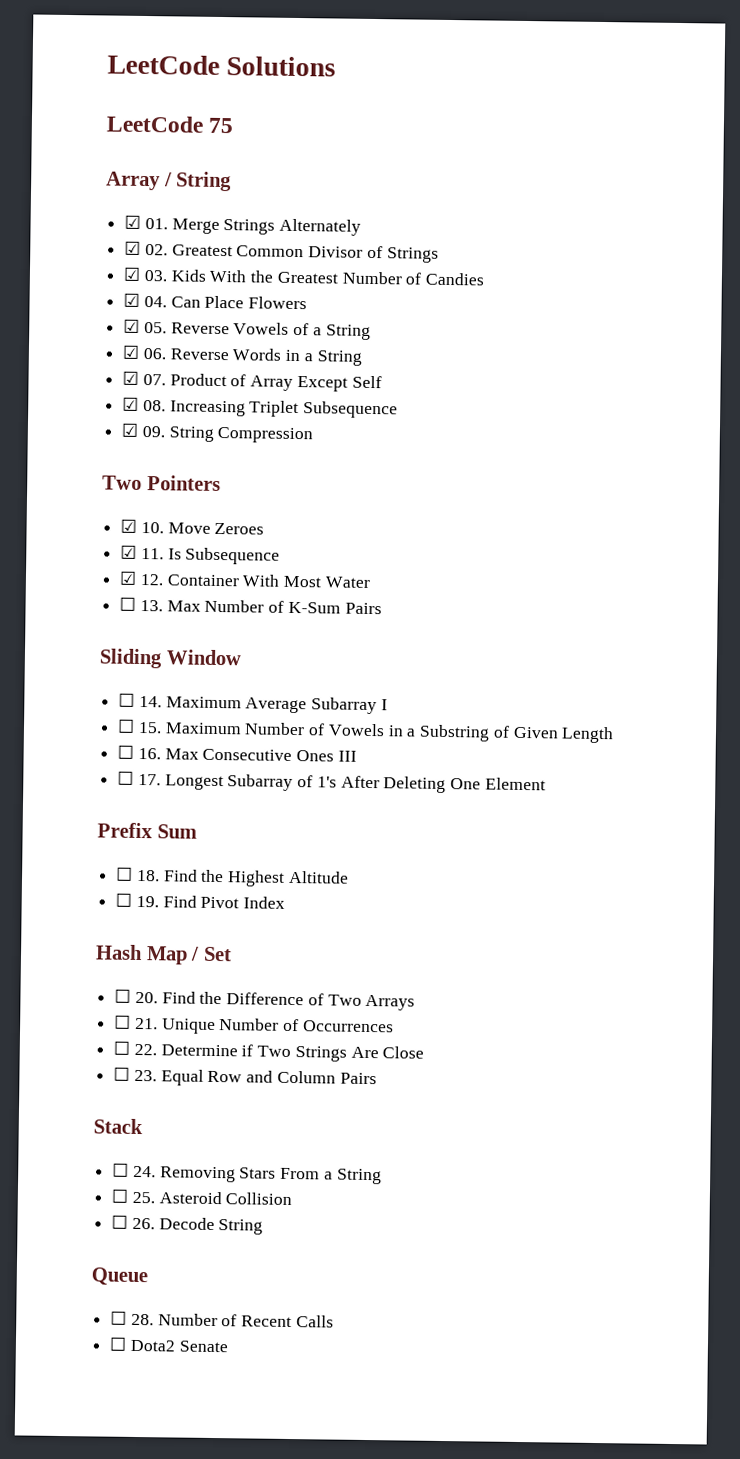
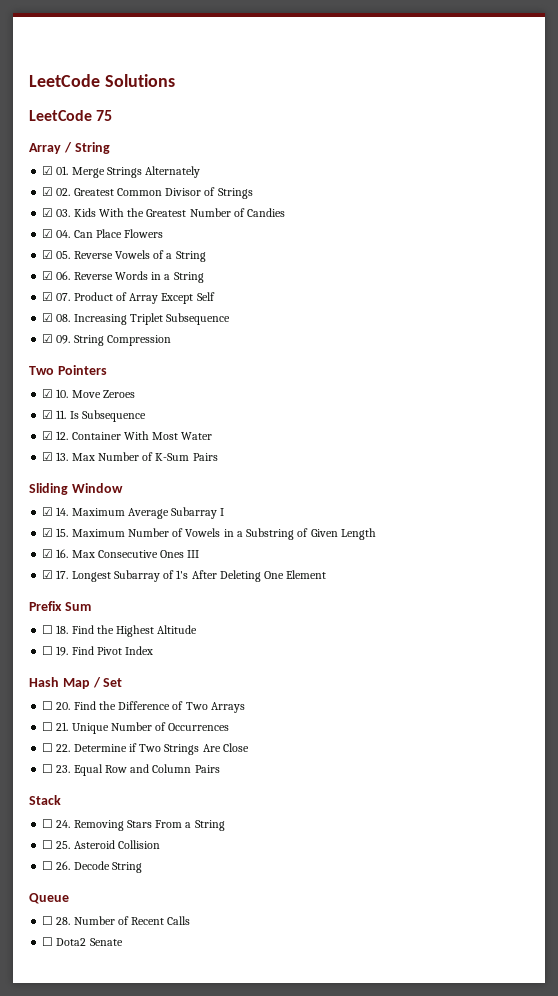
- ☐ 13. Max Number of K-Sum Pairs
+ ☑ 13. Max Number of K-Sum Pairs
- ☐ 14. Maximum Average Subarray I
+ ☑ 14. Maximum Average Subarray I
- ☐ 15. Maximum Number of Vowels in a Substring of Given Length
+ ☑ 15. Maximum Number of Vowels in a Substring of Given Length
- ☐ 16. Max Consecutive Ones III
+ ☑ 16. Max Consecutive Ones III
- ☐ 17. Longest Subarray of 1's After Deleting One Element
+ ☑ 17. Longest Subarray of 1's After Deleting One Element

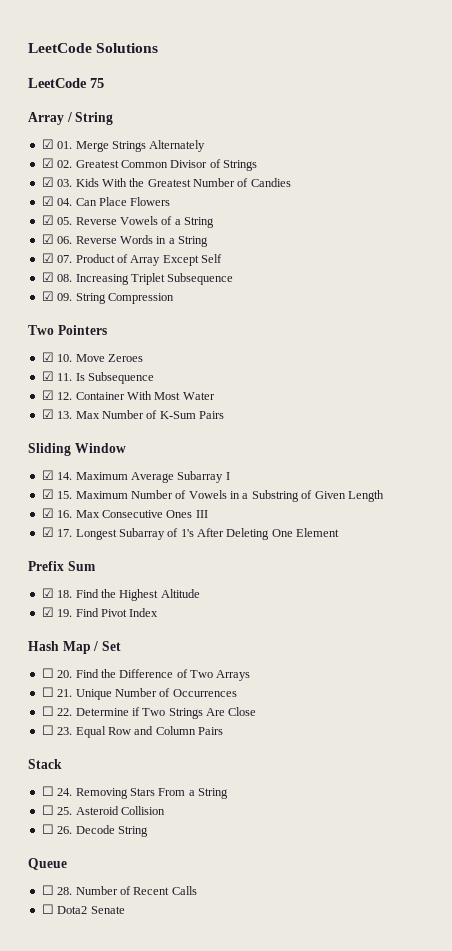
- ☐ 18. Find the Highest Altitude
+ ☑ 18. Find the Highest Altitude
- ☐ 19. Find Pivot Index
+ ☑ 19. Find Pivot Index

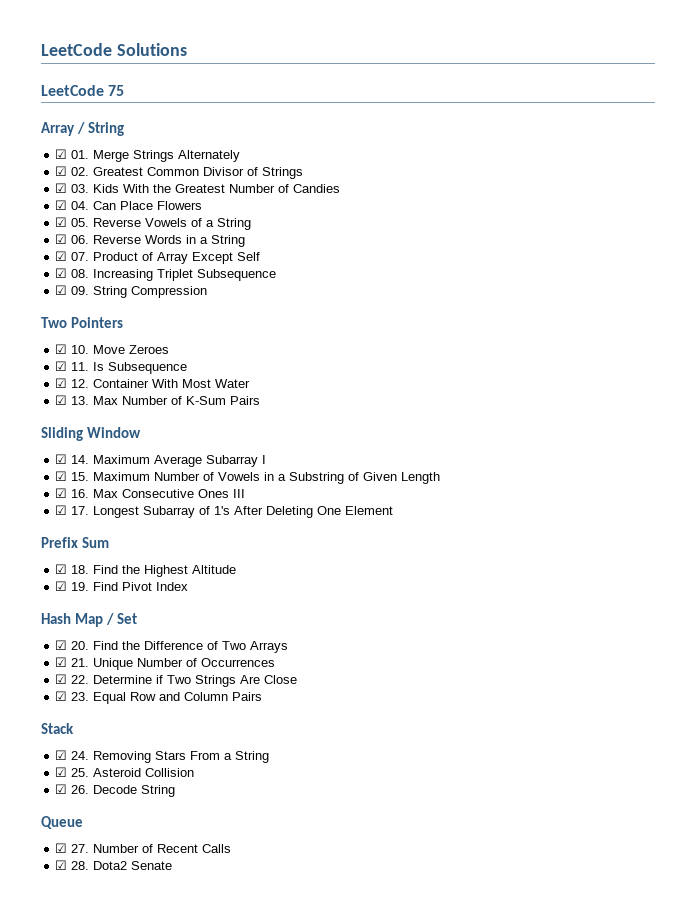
- ☐ 20. Find the Difference of Two Arrays
+ ☑ 20. Find the Difference of Two Arrays
- ☐ 21. Unique Number of Occurrences
+ ☑ 21. Unique Number of Occurrences
- ☐ 22. Determine if Two Strings Are Close
+ ☑ 22. Determine if Two Strings Are Close
- ☐ 23. Equal Row and Column Pairs
+ ☑ 23. Equal Row and Column Pairs
- ☐ 24. Removing Stars From a String
+ ☑ 24. Removing Stars From a String
- ☐ 25. Asteroid Collision
+ ☑ 25. Asteroid Collision
- ☐ 26. Decode String
+ ☑ 26. Decode String
- ☐ 28. Number of Recent Calls
+ ☑ 27. Number of Recent Calls
- ☐ Dota2 Senate
+ ☑ 28. Dota2 Senate

